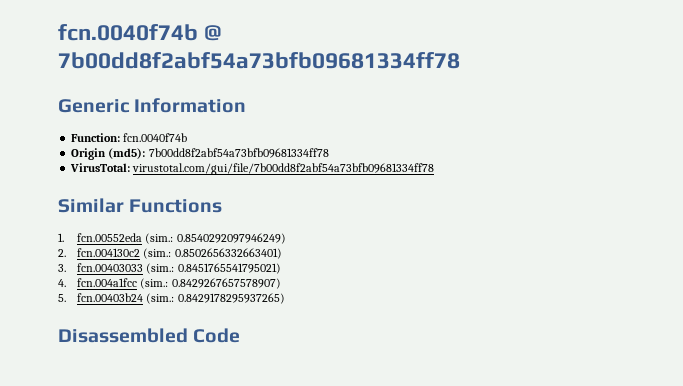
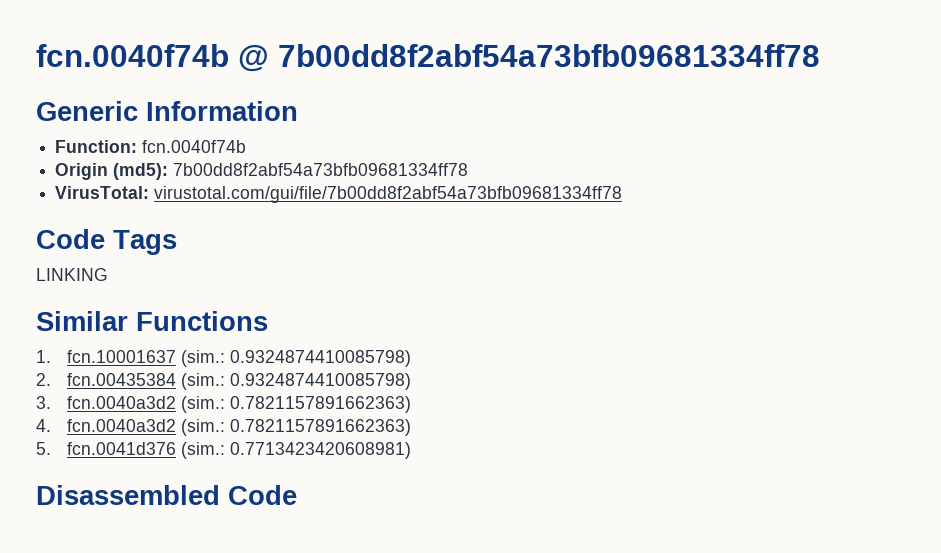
+ Code Tags
+ LINKING
- 1. fcn.00552eda (sim.: 0.8540292097946249)
- 2. fcn.004130c2 (sim.: 0.8502656332663401)
- 3. fcn.00403033 (sim.: 0.8451765541795021)
- 4. fcn.004a1fcc (sim.: 0.8429267657578907)
- 5. fcn.00403b24 (sim.: 0.8429178295937265)
+ 1. fcn.10001637 (sim.: 0.9324874410085798)
+ 2. fcn.00435384 (sim.: 0.9324874410085798)
+ 3. fcn.0040a3d2 (sim.: 0.7821157891662363)
+ 4. fcn.0040a3d2 (sim.: 0.7821157891662363)
+ 5. fcn.0041d376 (sim.: 0.7713423420608981)

